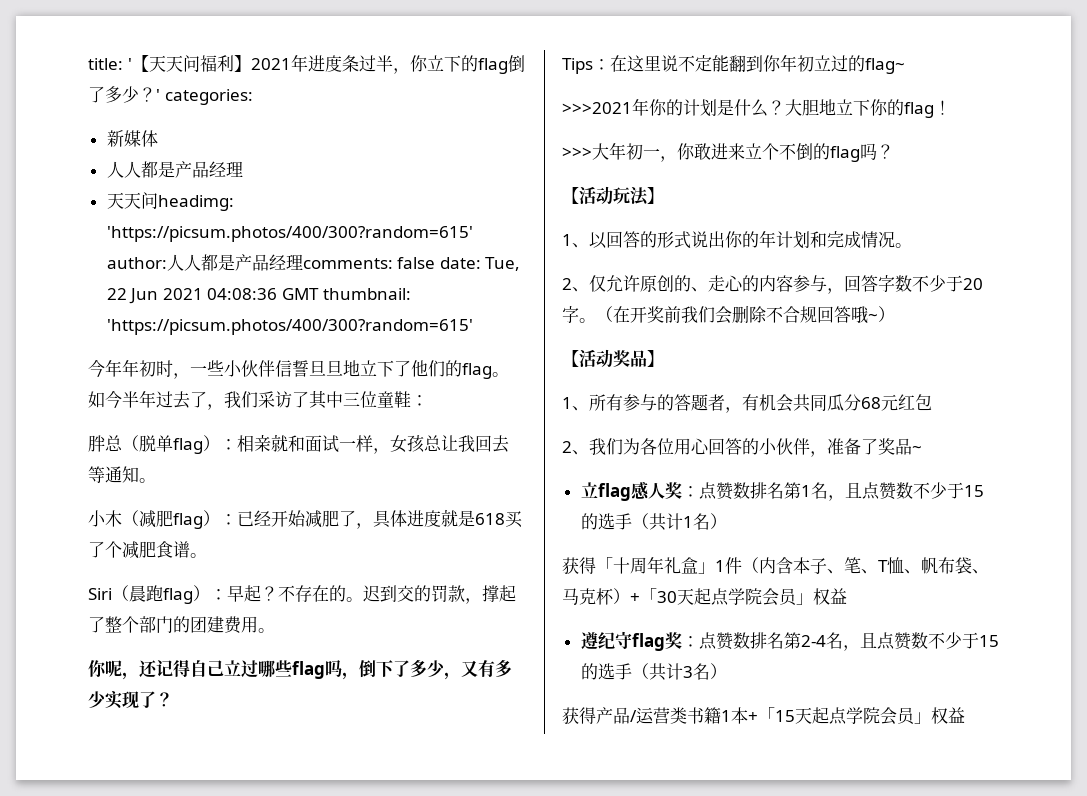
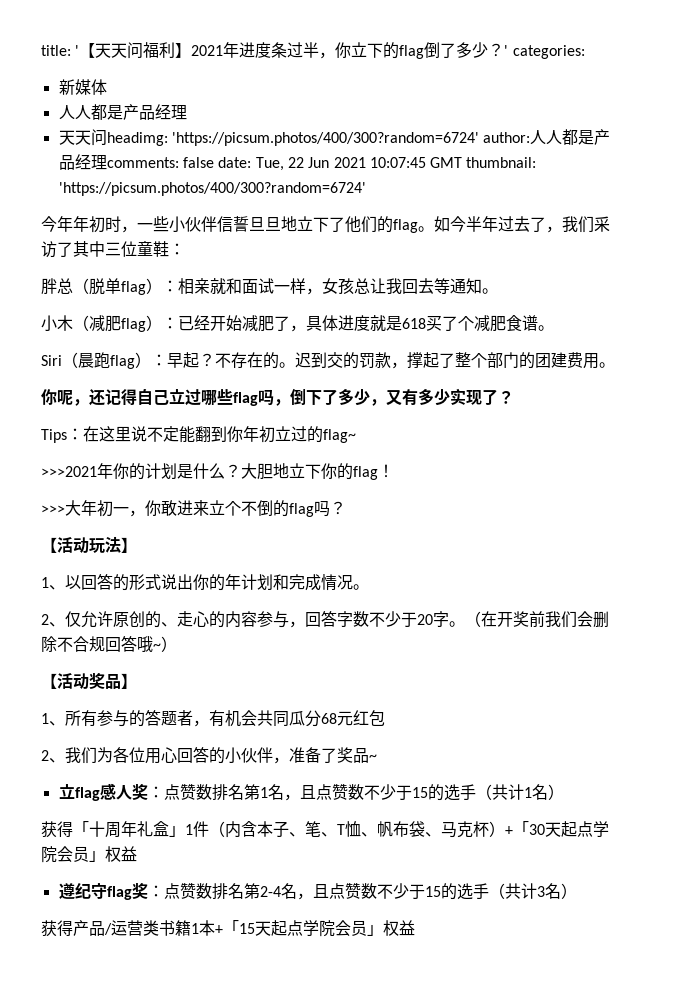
- 天天问headimg: 'https://picsum.photos/400/300?random=615' author:人人都是产品经理comments: false date: Tue, 22 Jun 2021 04:08:36 GMT thumbnail: 'https://picsum.photos/400/300?random=615'
+ 天天问headimg: 'https://picsum.photos/400/300?random=6724' author:人人都是产品经理comments: false date: Tue, 22 Jun 2021 10:07:45 GMT thumbnail: 'https://picsum.photos/400/300?random=6724'

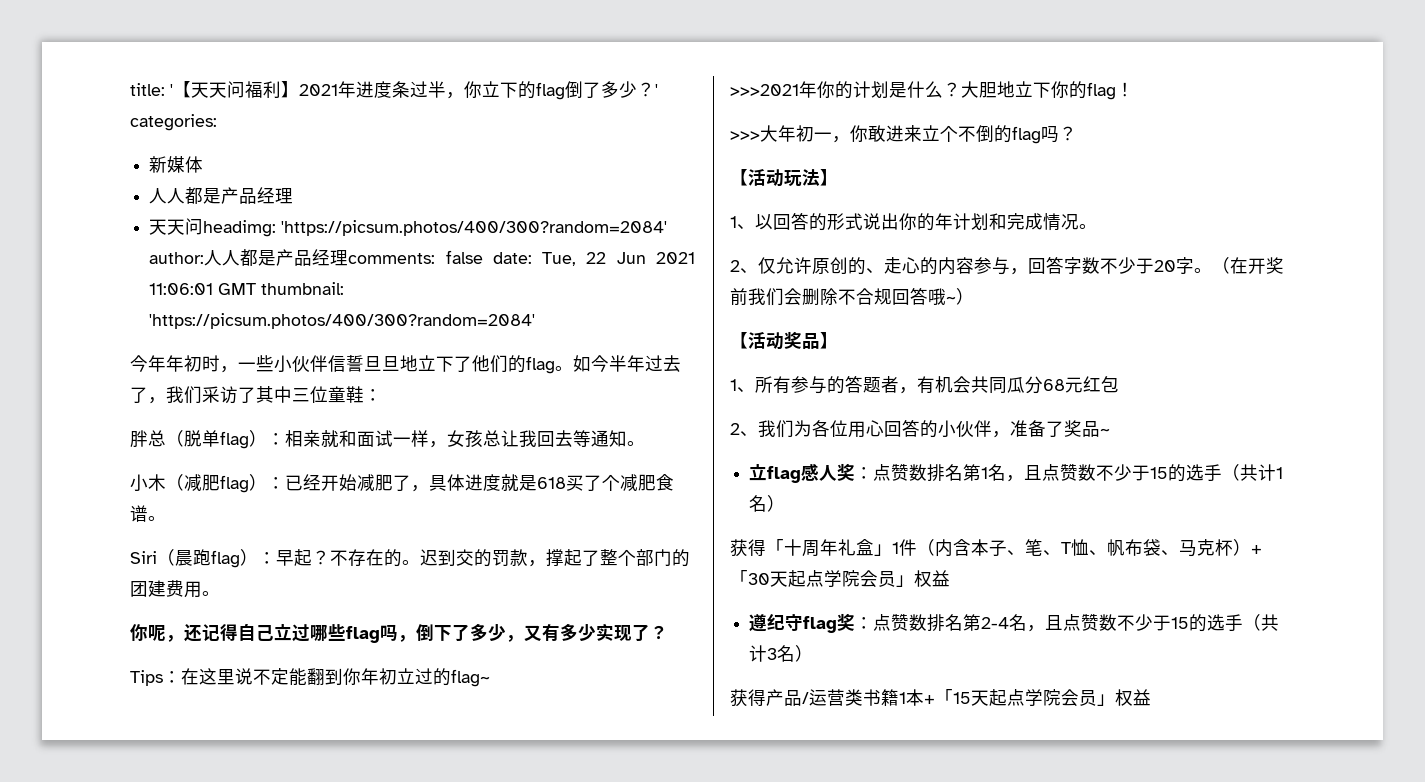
- 天天问headimg: 'https://picsum.photos/400/300?random=6724' author:人人都是产品经理comments: false date: Tue, 22 Jun 2021 10:07:45 GMT thumbnail: 'https://picsum.photos/400/300?random=6724'
+ 天天问headimg: 'https://picsum.photos/400/300?random=2084' author:人人都是产品经理comments: false date: Tue, 22 Jun 2021 11:06:01 GMT thumbnail: 'https://picsum.photos/400/300?random=2084'

